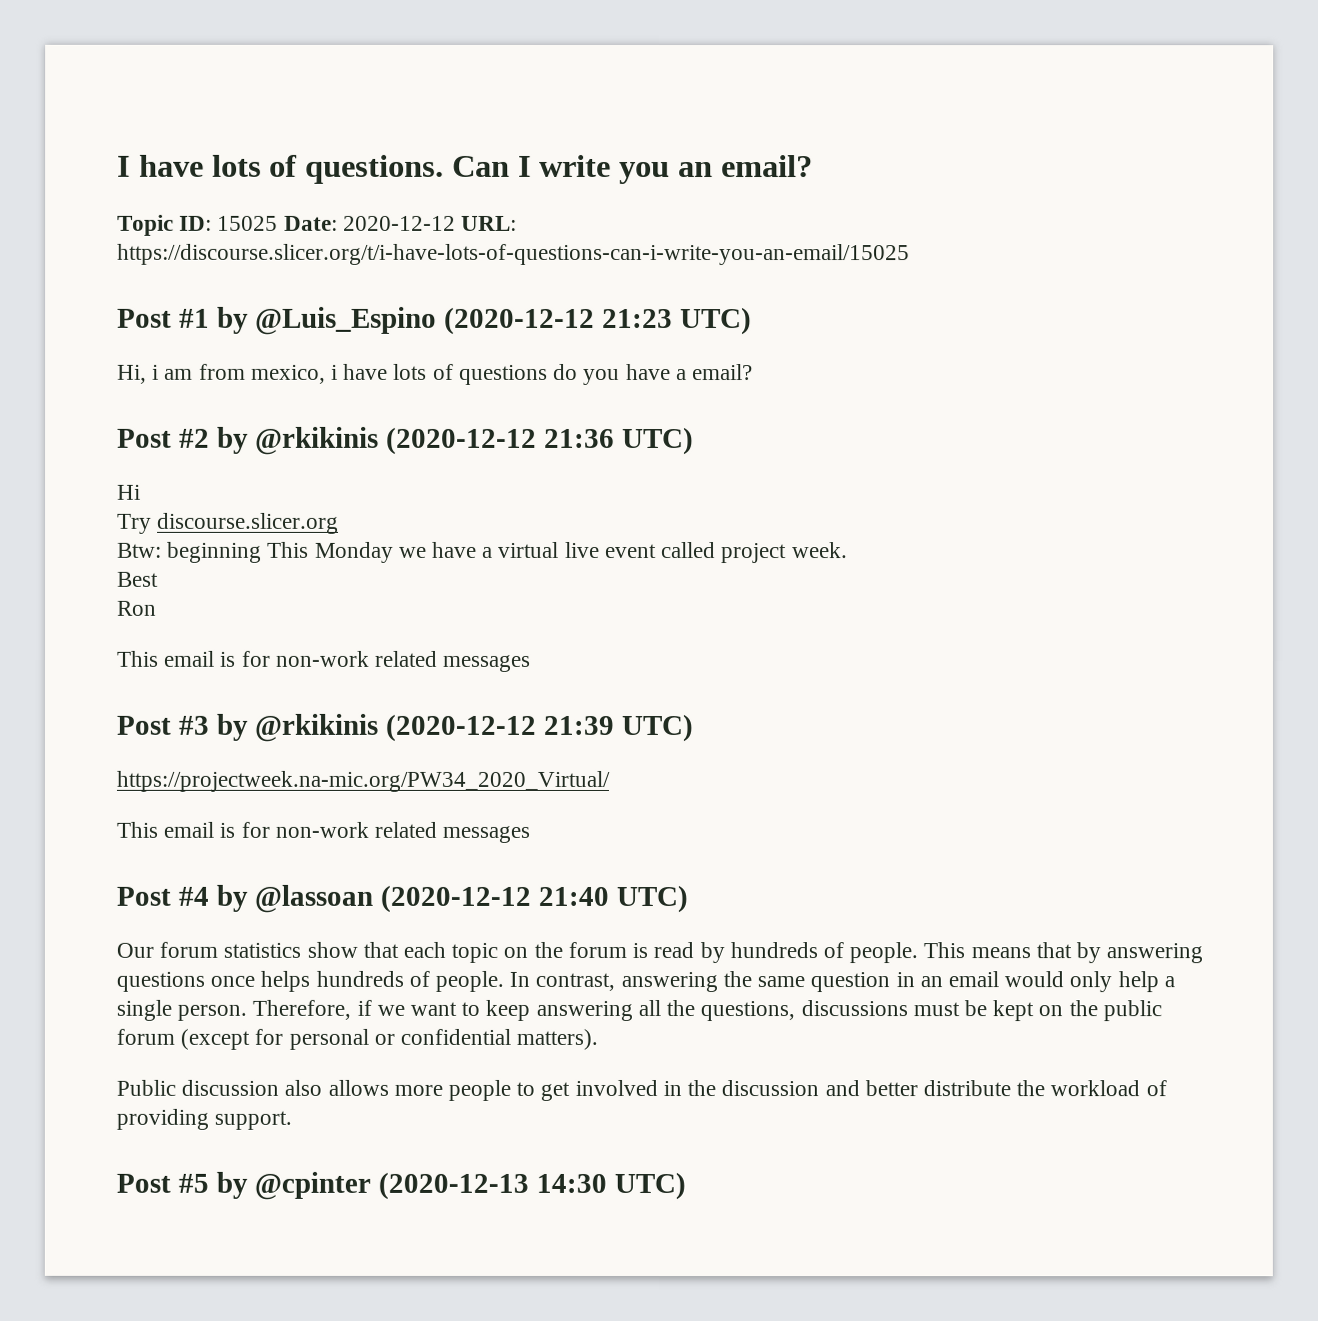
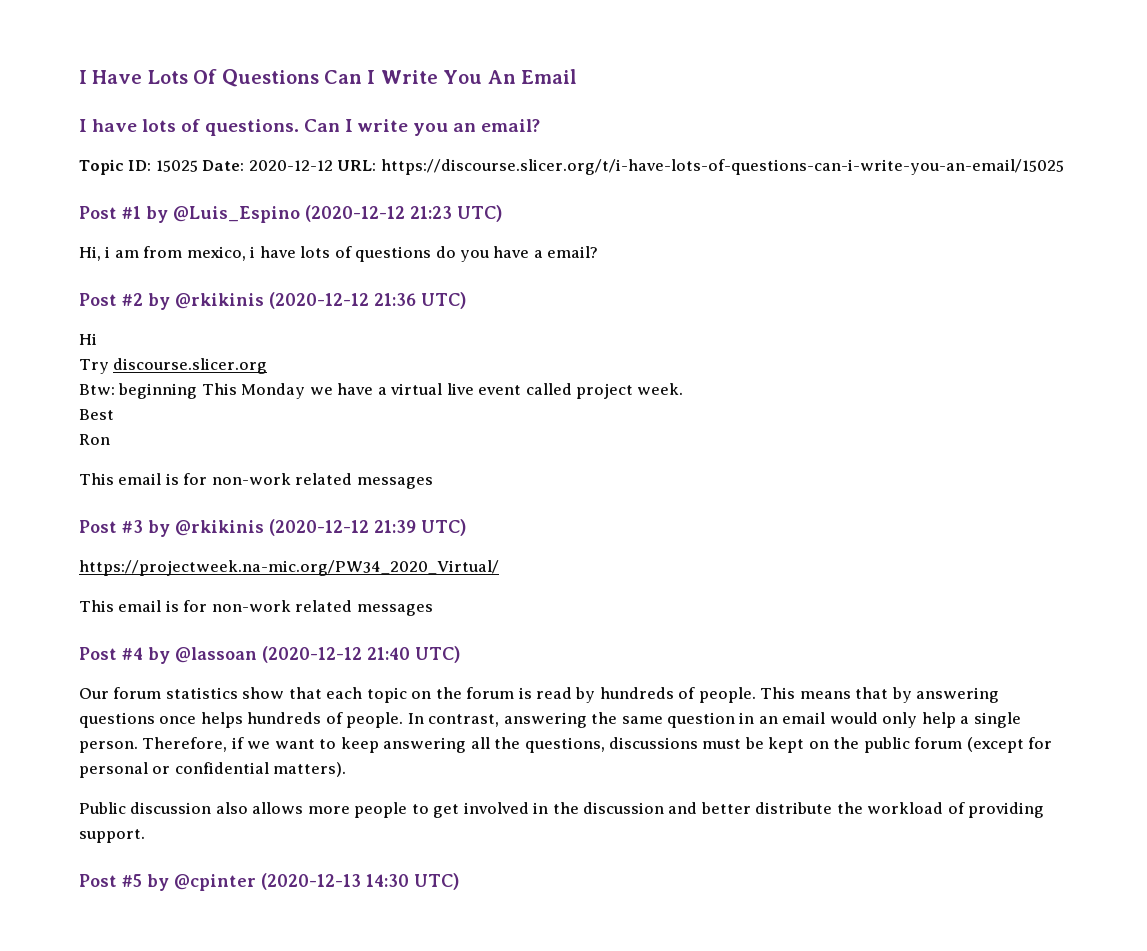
+ I Have Lots Of Questions Can I Write You An Email

